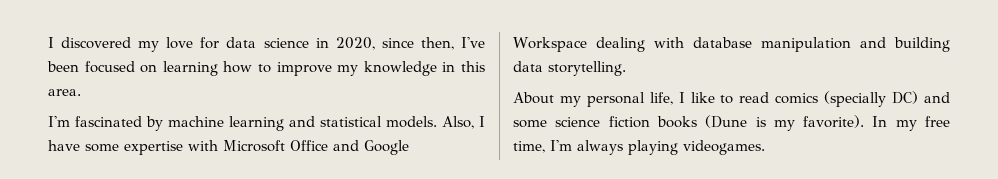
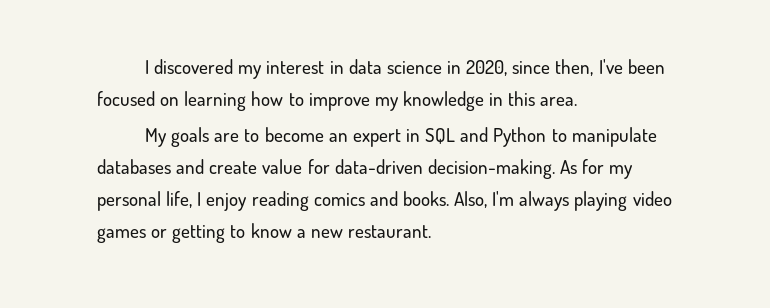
- I discovered my love for data science in 2020, since then, I've been focused on learning how to improve my knowledge in this area.
+ I discovered my interest in data science in 2020, since then, I've been focused on learning how to improve my knowledge in this area.
- I'm fascinated by machine learning and statistical models. Also, I have some expertise with Microsoft Office and Google Workspace dealing with database manipulation and building data storytelling.
- About my personal life, I like to read comics (specially DC) and some science fiction books (Dune is my favorite). In my free time, I'm always playing videogames.
+ My goals are to become an expert in SQL and Python to manipulate databases and create value for data-driven decision-making. As for my personal life, I enjoy reading comics and books. Also, I'm always playing video games or getting to know a new restaurant.

